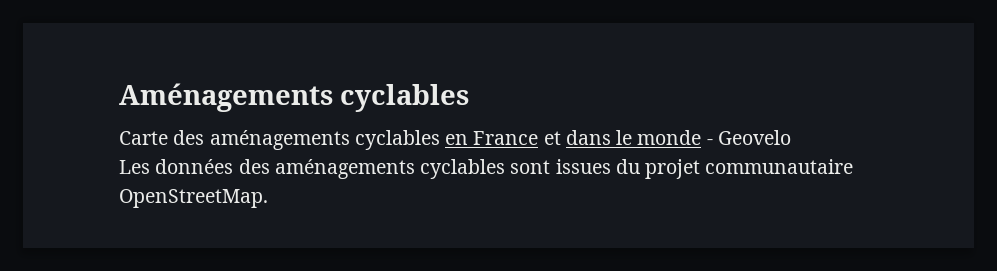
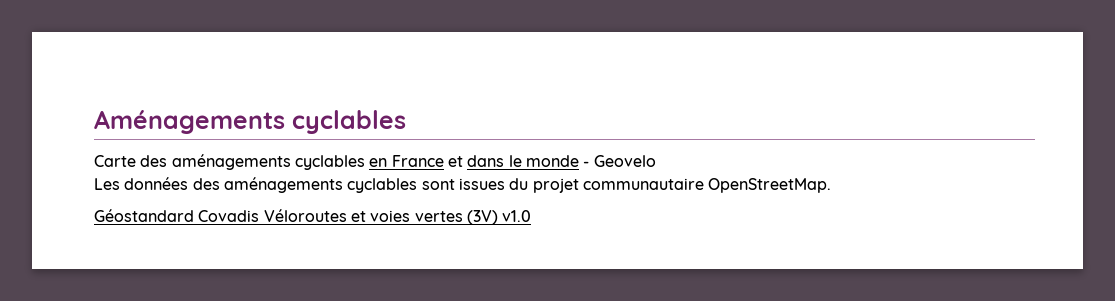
+ Géostandard Covadis Véloroutes et voies vertes (3V) v1.0

